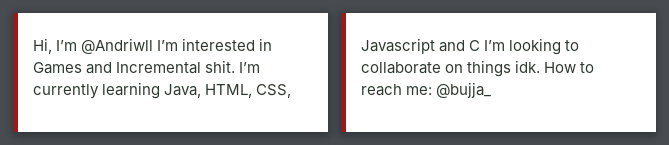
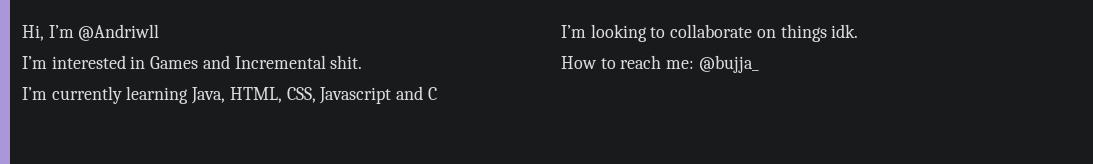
- Hi, I’m @Andriwll I’m interested in Games and Incremental shit. I’m currently learning Java, HTML, CSS, Javascript and C I’m looking to collaborate on things idk. How to reach me: @bujja_
+ Hi, I’m @Andriwll
+ I’m interested in Games and Incremental shit.
+ I’m currently learning Java, HTML, CSS, Javascript and C
+ I’m looking to collaborate on things idk.
+ How to reach me: @bujja_

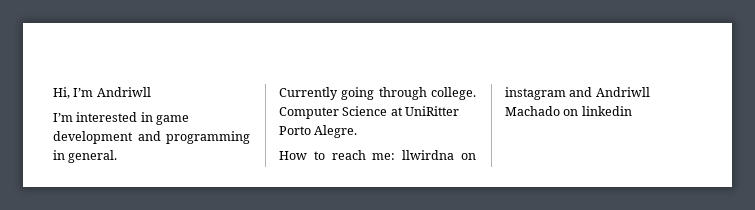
- Hi, I’m @Andriwll
+ Hi, I’m Andriwll
- I’m interested in Games and Incremental shit.
- I’m currently learning Java, HTML, CSS, Javascript and C
- I’m looking to collaborate on things idk.
- How to reach me: @bujja_
+ I’m interested in game development and programming in general.
+ Currently going through college. Computer Science at UniRitter Porto Alegre.
+ How to reach me: llwirdna on instagram and Andriwll Machado on linkedin

